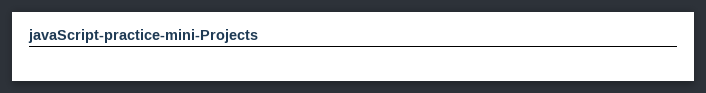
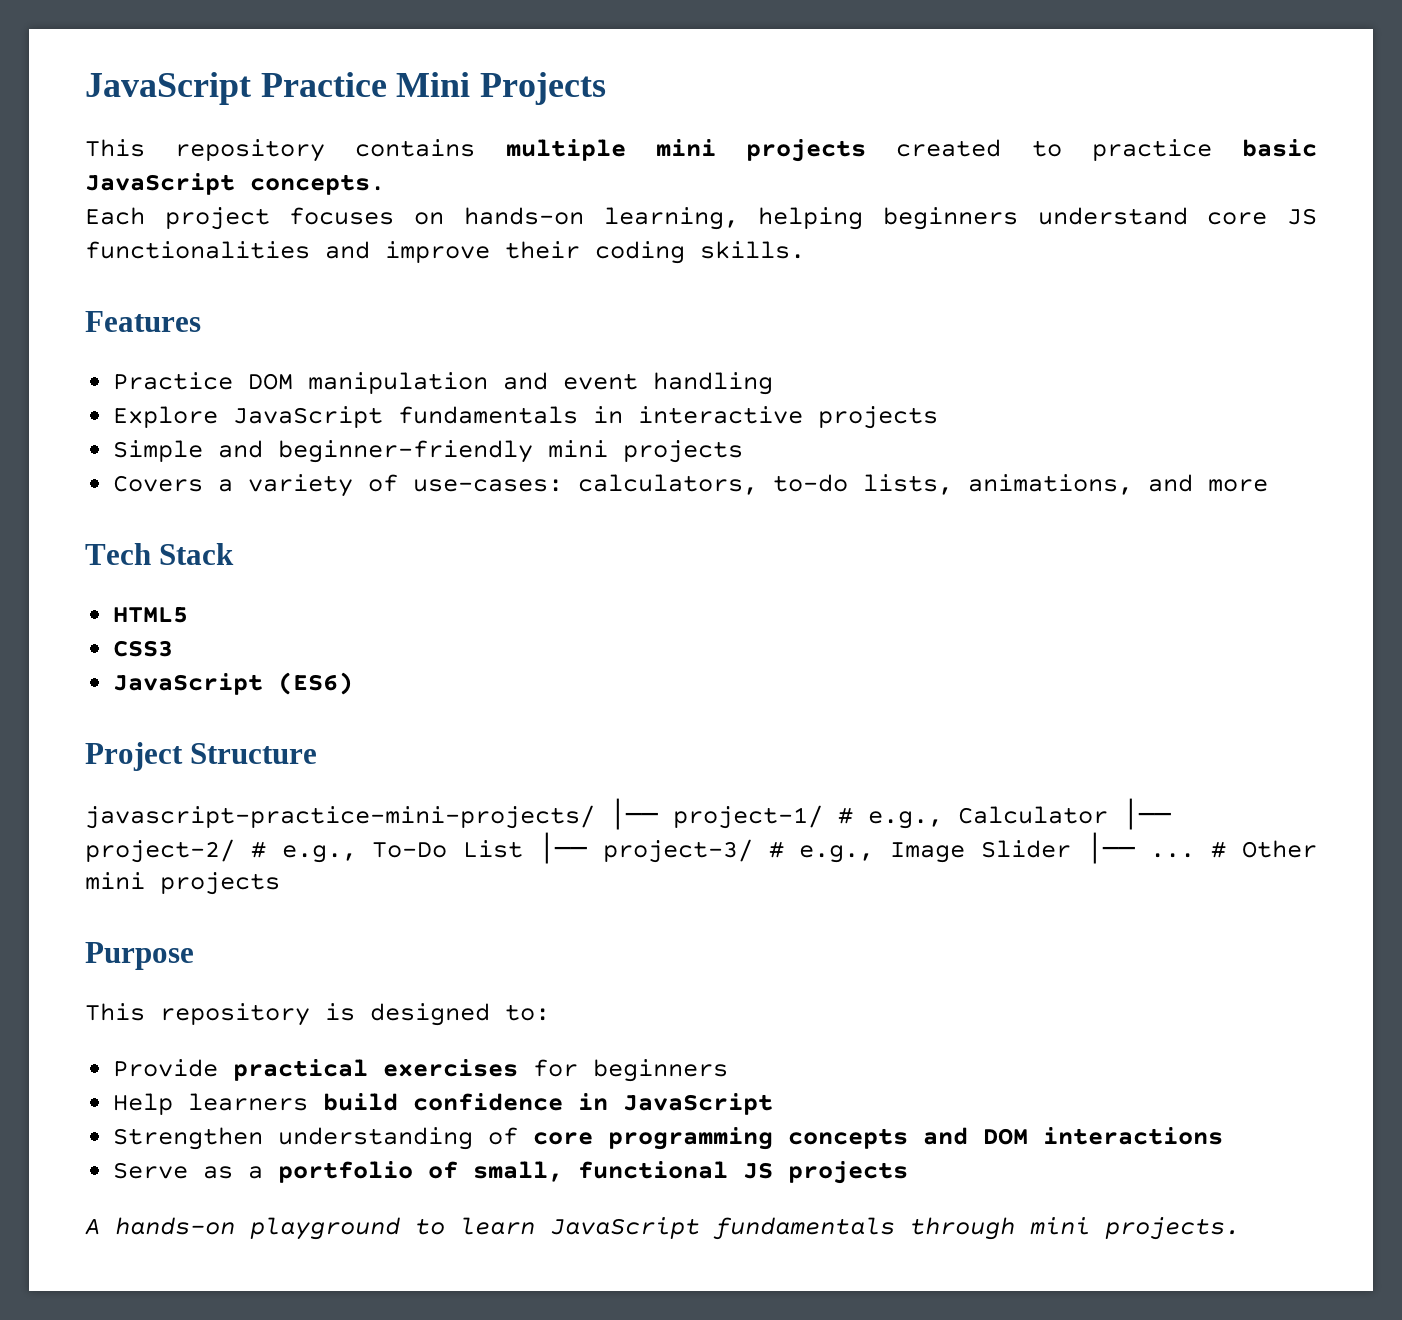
- javaScript-practice-mini-Projects
+ JavaScript Practice Mini Projects
+ This repository contains multiple mini projects created to practice basic JavaScript concepts.
+ Each project focuses on hands-on learning, helping beginners understand core JS functionalities and improve their coding skills.
+ Features
+ Practice DOM manipulation and event handling
+ Explore JavaScript fundamentals in interactive projects
+ Simple and beginner-friendly mini projects
+ Covers a variety of use-cases: calculators, to-do lists, animations, and more
+ Tech Stack
+ HTML5
+ CSS3
+ JavaScript (ES6)
+ Project Structure
+ javascript-practice-mini-projects/ │── project-1/ # e.g., Calculator │── project-2/ # e.g., To-Do List │── project-3/ # e.g., Image Slider │── ... # Other mini projects
+ Purpose
+ This repository is designed to:
+ Provide practical exercises for beginners
+ Help learners build confidence in JavaScript
+ Strengthen understanding of core programming concepts and DOM interactions
+ Serve as a portfolio of small, functional JS projects
+ A hands-on playground to learn JavaScript fundamentals through mini projects.

